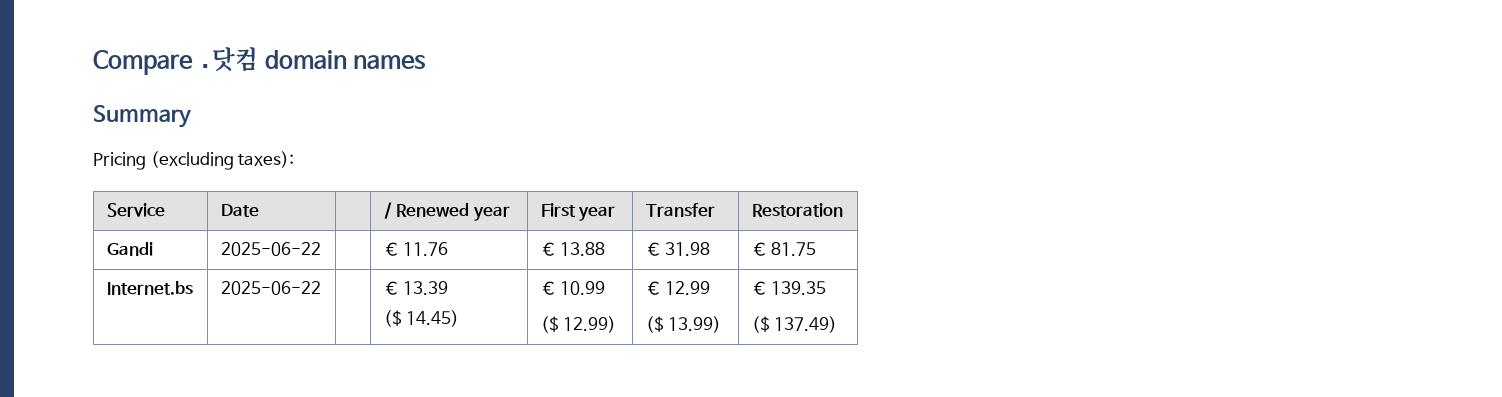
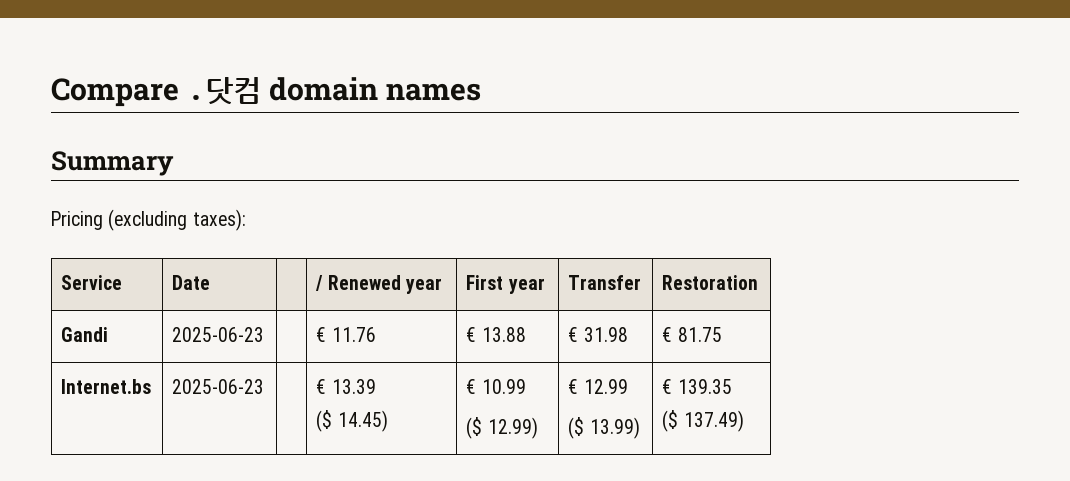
- Gandi | 2025-06-22 | | € 11.76 | € 13.88 | € 31.98 | € 81.75
+ Gandi | 2025-06-23 | | € 11.76 | € 13.88 | € 31.98 | € 81.75
- Internet.bs | 2025-06-22 | | € 13.39
+ Internet.bs | 2025-06-23 | | € 13.39

